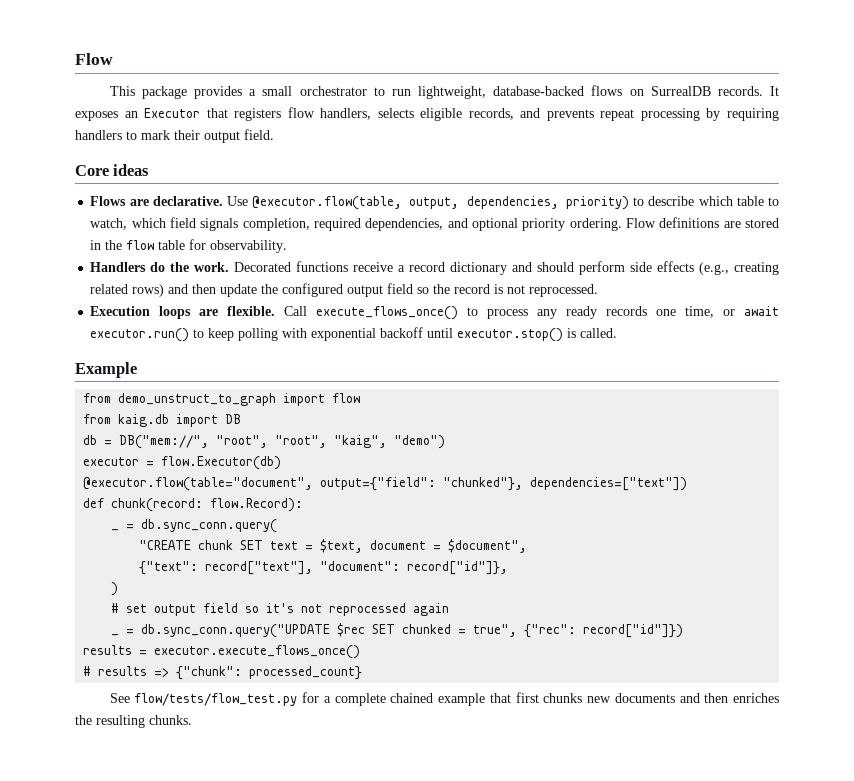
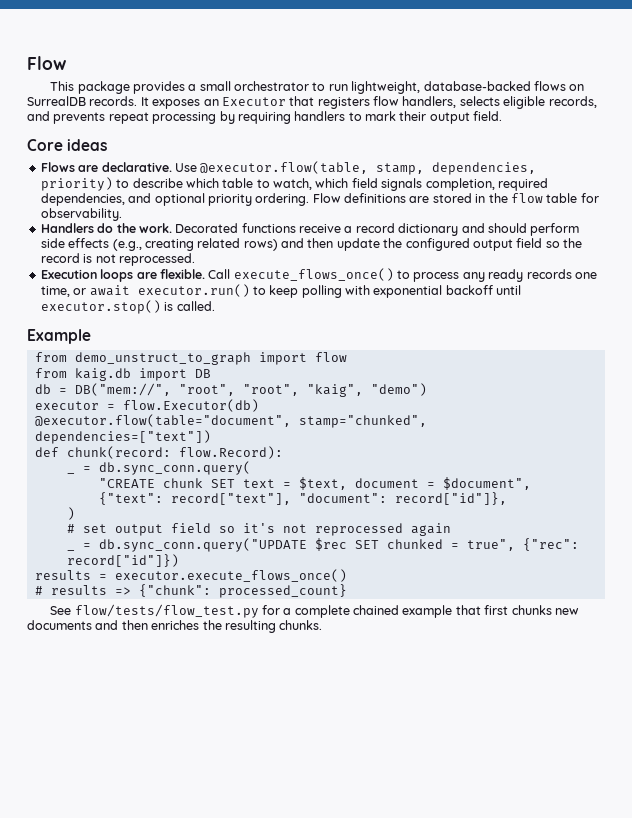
- Use @executor.flow(table, output, dependencies, priority) to describe which table to watch, which field signals completion, required dependencies, and optional priority ordering.
+ Use @executor.flow(table, stamp, dependencies, priority) to describe which table to watch, which field signals completion, required dependencies, and optional priority ordering.
- @executor.flow(table="document", output={"field": "chunked"}, dependencies=["text"])
+ @executor.flow(table="document", stamp="chunked", dependencies=["text"])

